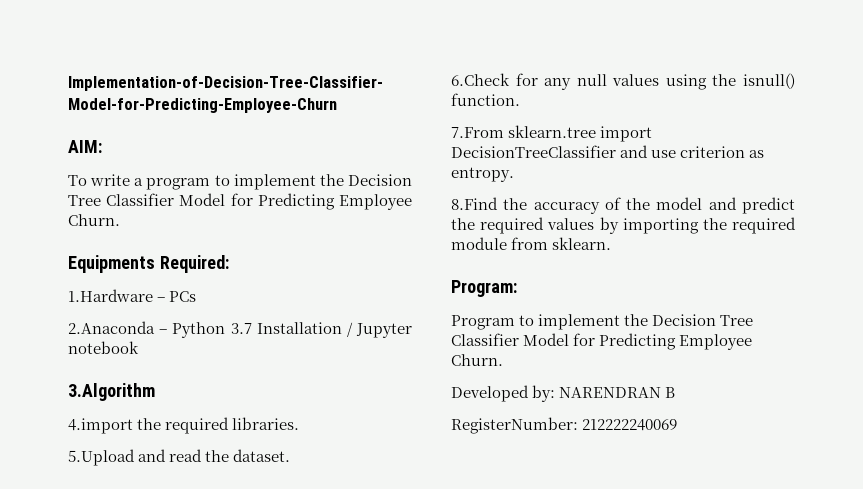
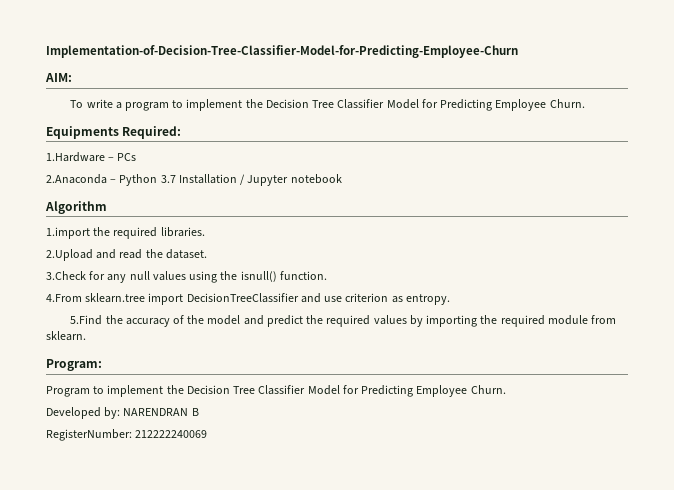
- 3.Algorithm
- 4.import the required libraries.
+ Algorithm
+ 1.import the required libraries.
- 5.Upload and read the dataset.
+ 2.Upload and read the dataset.
- 6.Check for any null values using the isnull() function.
+ 3.Check for any null values using the isnull() function.
- 7.From sklearn.tree import DecisionTreeClassifier and use criterion as entropy.
+ 4.From sklearn.tree import DecisionTreeClassifier and use criterion as entropy.
- 8.Find the accuracy of the model and predict the required values by importing the required module from sklearn.
+ 5.Find the accuracy of the model and predict the required values by importing the required module from sklearn.

